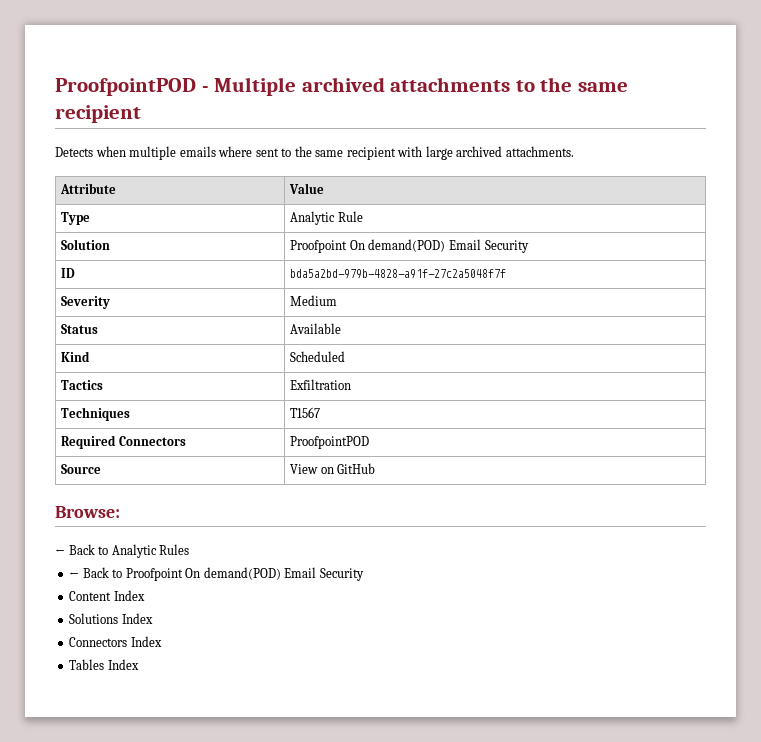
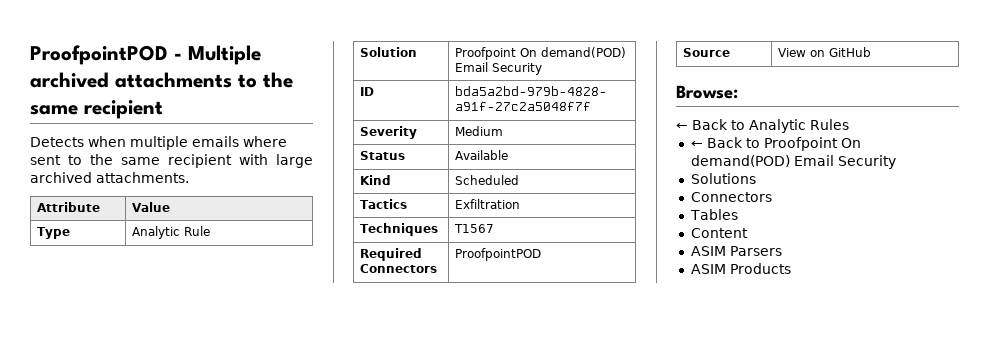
- Content Index
- Solutions Index
- Connectors Index
+ Solutions
+ Connectors
- Tables Index
+ Tables
+ Content
+ ASIM Parsers
+ ASIM Products

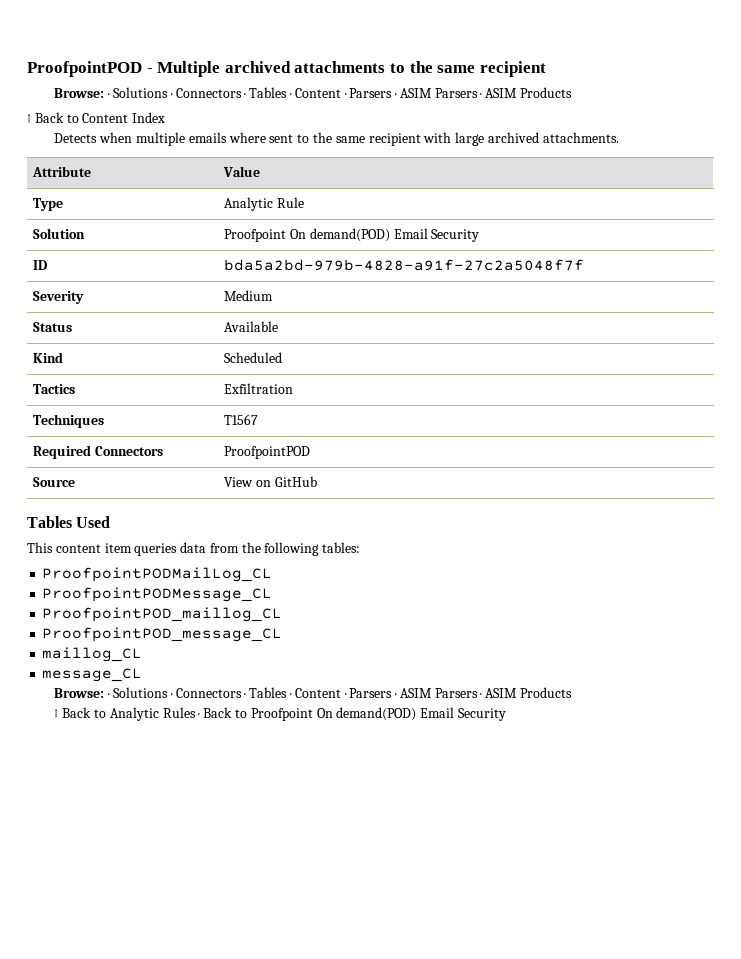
  ProofpointPOD - Multiple archived attachments to the same recipient
+ Browse: · Solutions · Connectors · Tables · Content · Parsers · ASIM Parsers · ASIM Products
+ ↑ Back to Content Index
- Browse:
- ← Back to Analytic Rules
- ← Back to Proofpoint On demand(POD) Email Security
+ Tables Used
+ This content item queries data from the following tables:
+ ProofpointPODMailLog_CL
+ ProofpointPODMessage_CL
+ ProofpointPOD_maillog_CL
+ ProofpointPOD_message_CL
+ maillog_CL
+ message_CL
+ Browse: · Solutions · Connectors · Tables · Content · Parsers · ASIM Parsers · ASIM Products
+ ↑ Back to Analytic Rules · Back to Proofpoint On demand(POD) Email Security
- Solutions
- Connectors
- Tables
- Content
- ASIM Parsers
- ASIM Products

